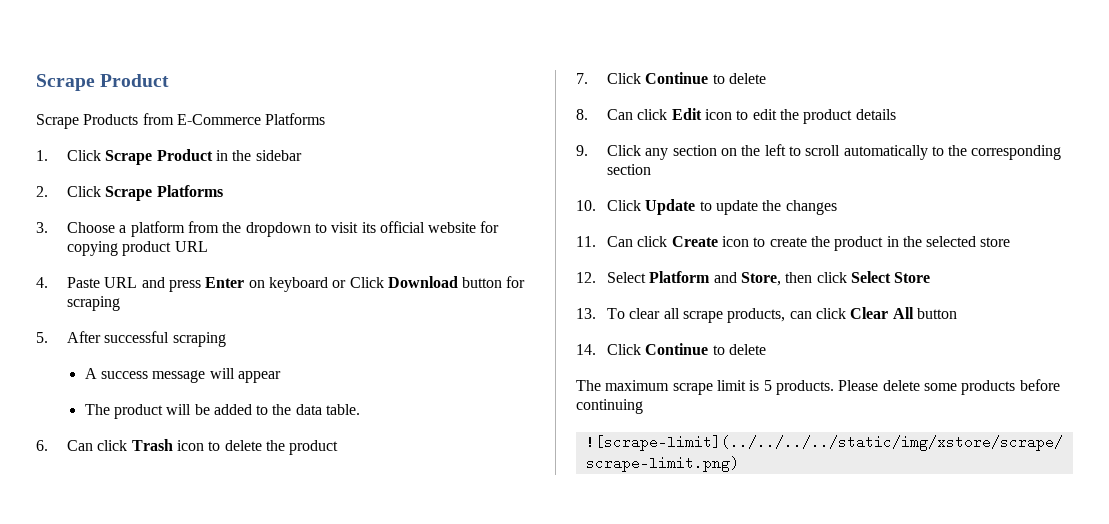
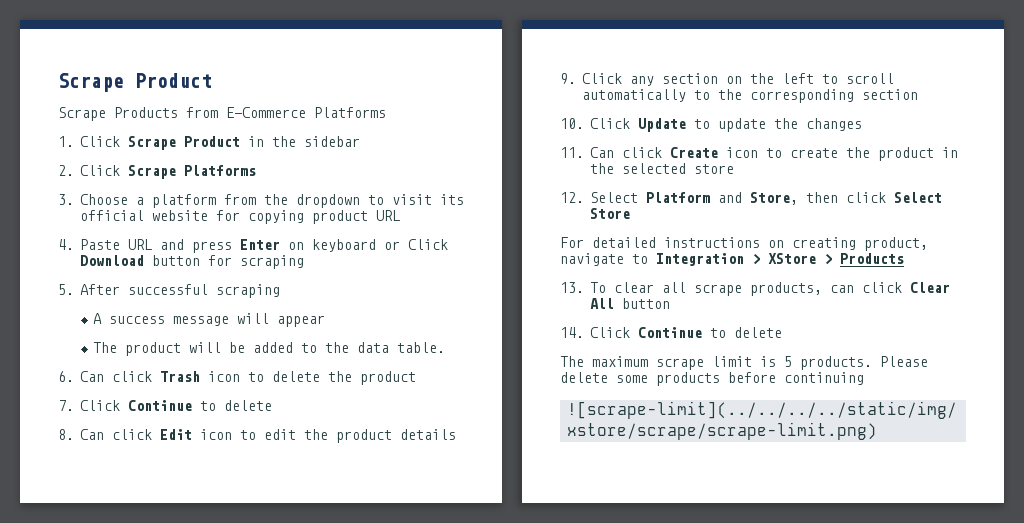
+ For detailed instructions on creating product, navigate to Integration > XStore > Products

